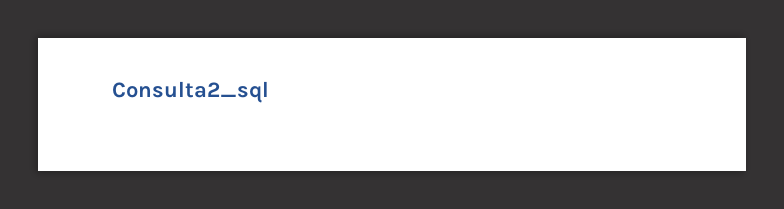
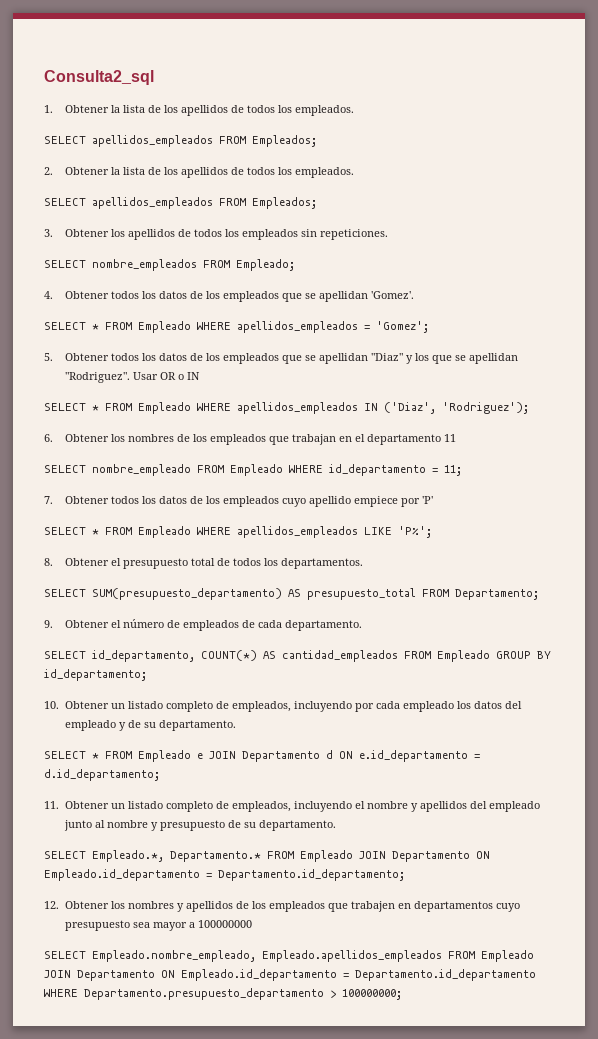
+ 1. Obtener la lista de los apellidos de todos los empleados.
+ SELECT apellidos_empleados FROM Empleados;
+ 2. Obtener la lista de los apellidos de todos los empleados.
+ SELECT apellidos_empleados FROM Empleados;
+ 3. Obtener los apellidos de todos los empleados sin repeticiones.
+ SELECT nombre_empleados FROM Empleado;
+ 4. Obtener todos los datos de los empleados que se apellidan 'Gomez'.
+ SELECT * FROM Empleado WHERE apellidos_empleados = 'Gomez';
+ 5. Obtener todos los datos de los empleados que se apellidan "Diaz" y los que se apellidan "Rodriguez". Usar OR o IN
+ SELECT * FROM Empleado WHERE apellidos_empleados IN ('Diaz', 'Rodriguez');
+ 6. Obtener los nombres de los empleados que trabajan en el departamento 11
+ SELECT nombre_empleado FROM Empleado WHERE id_departamento = 11;
+ 7. Obtener todos los datos de los empleados cuyo apellido empiece por 'P'
+ SELECT * FROM Empleado WHERE apellidos_empleados LIKE 'P%';
+ 8. Obtener el presupuesto total de todos los departamentos.
+ SELECT SUM(presupuesto_departamento) AS presupuesto_total FROM Departamento;
+ 9. Obtener el número de empleados de cada departamento.
+ SELECT id_departamento, COUNT(*) AS cantidad_empleados FROM Empleado GROUP BY id_departamento;
+ 10. Obtener un listado completo de empleados, incluyendo por cada empleado los datos del empleado y de su departamento.
+ SELECT * FROM Empleado e JOIN Departamento d ON e.id_departamento = d.id_departamento;
+ 11. Obtener un listado completo de empleados, incluyendo el nombre y apellidos del empleado junto al nombre y presupuesto de su departamento.
+ SELECT Empleado.*, Departamento.* FROM Empleado JOIN Departamento ON Empleado.id_departamento = Departamento.id_departamento;
+ 12. Obtener los nombres y apellidos de los empleados que trabajen en departamentos cuyo presupuesto sea mayor a 100000000
+ SELECT Empleado.nombre_empleado, Empleado.apellidos_empleados FROM Empleado JOIN Departamento ON Empleado.id_departamento = Departamento.id_departamento WHERE Departamento.presupuesto_departamento > 100000000;

